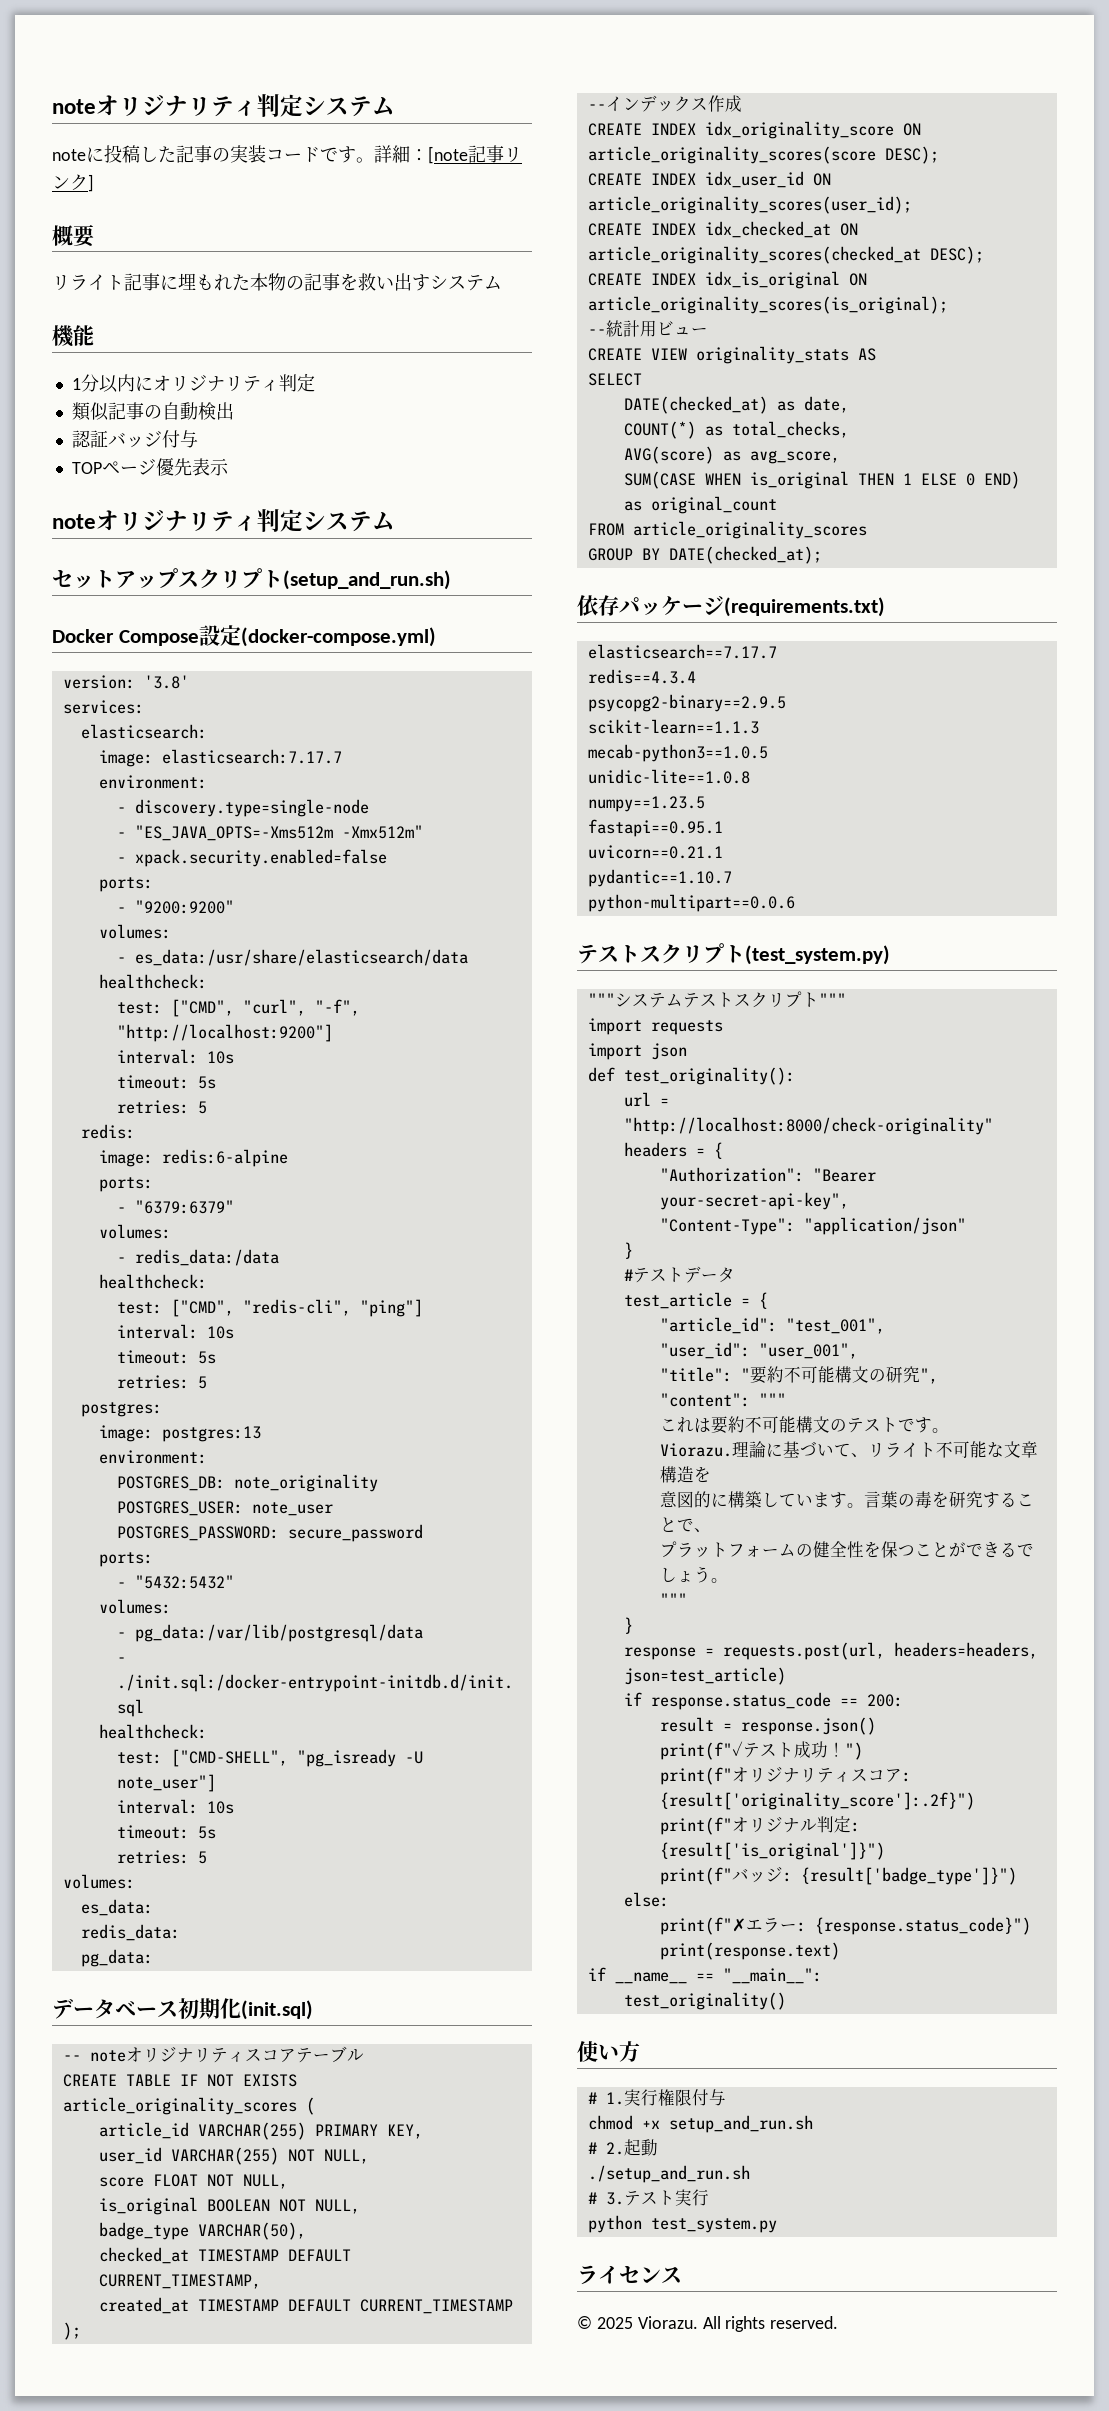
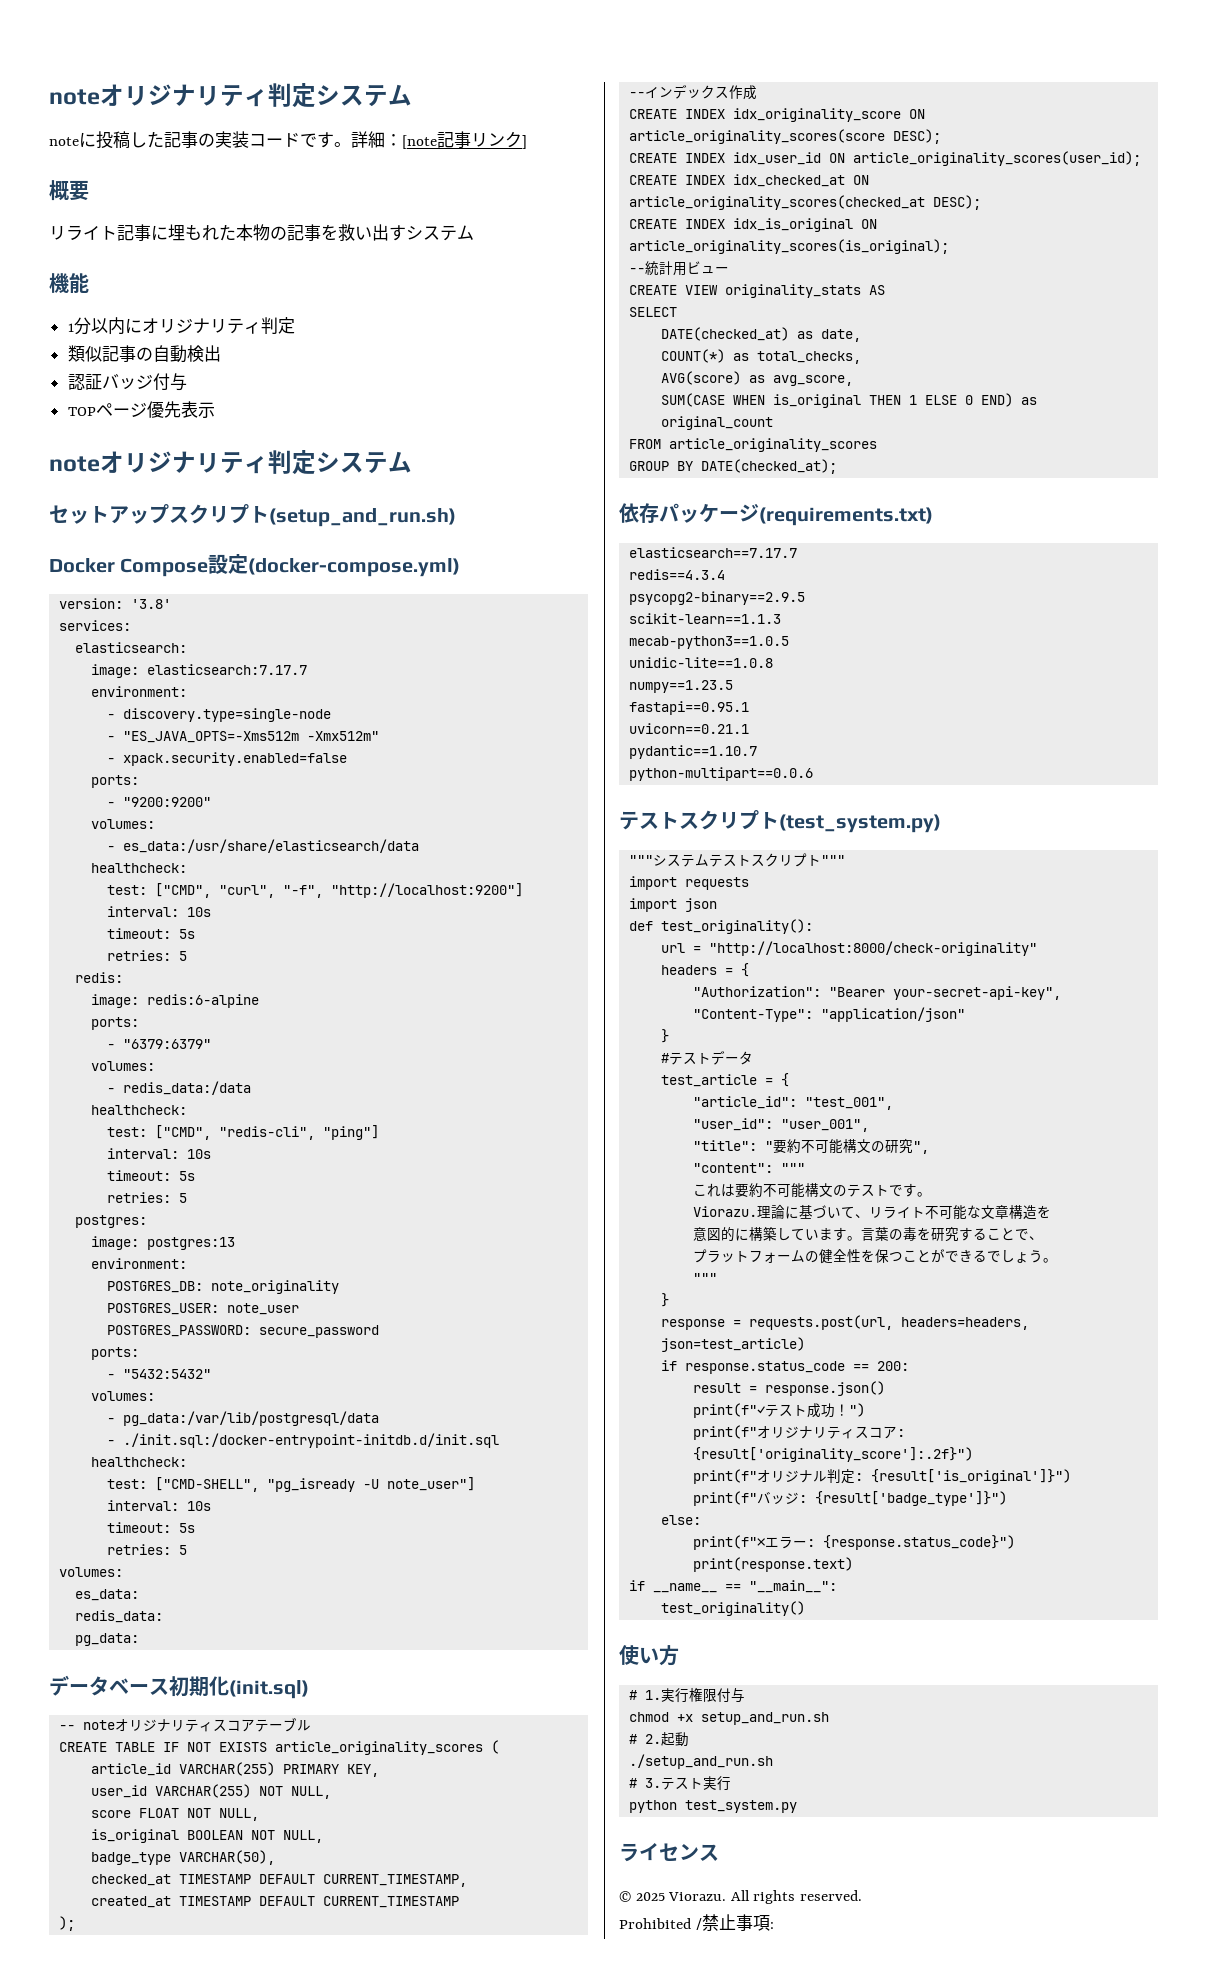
+ Prohibited /禁止事項:

